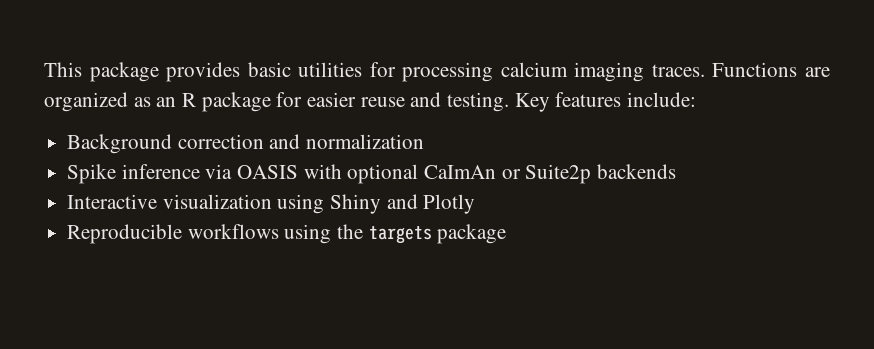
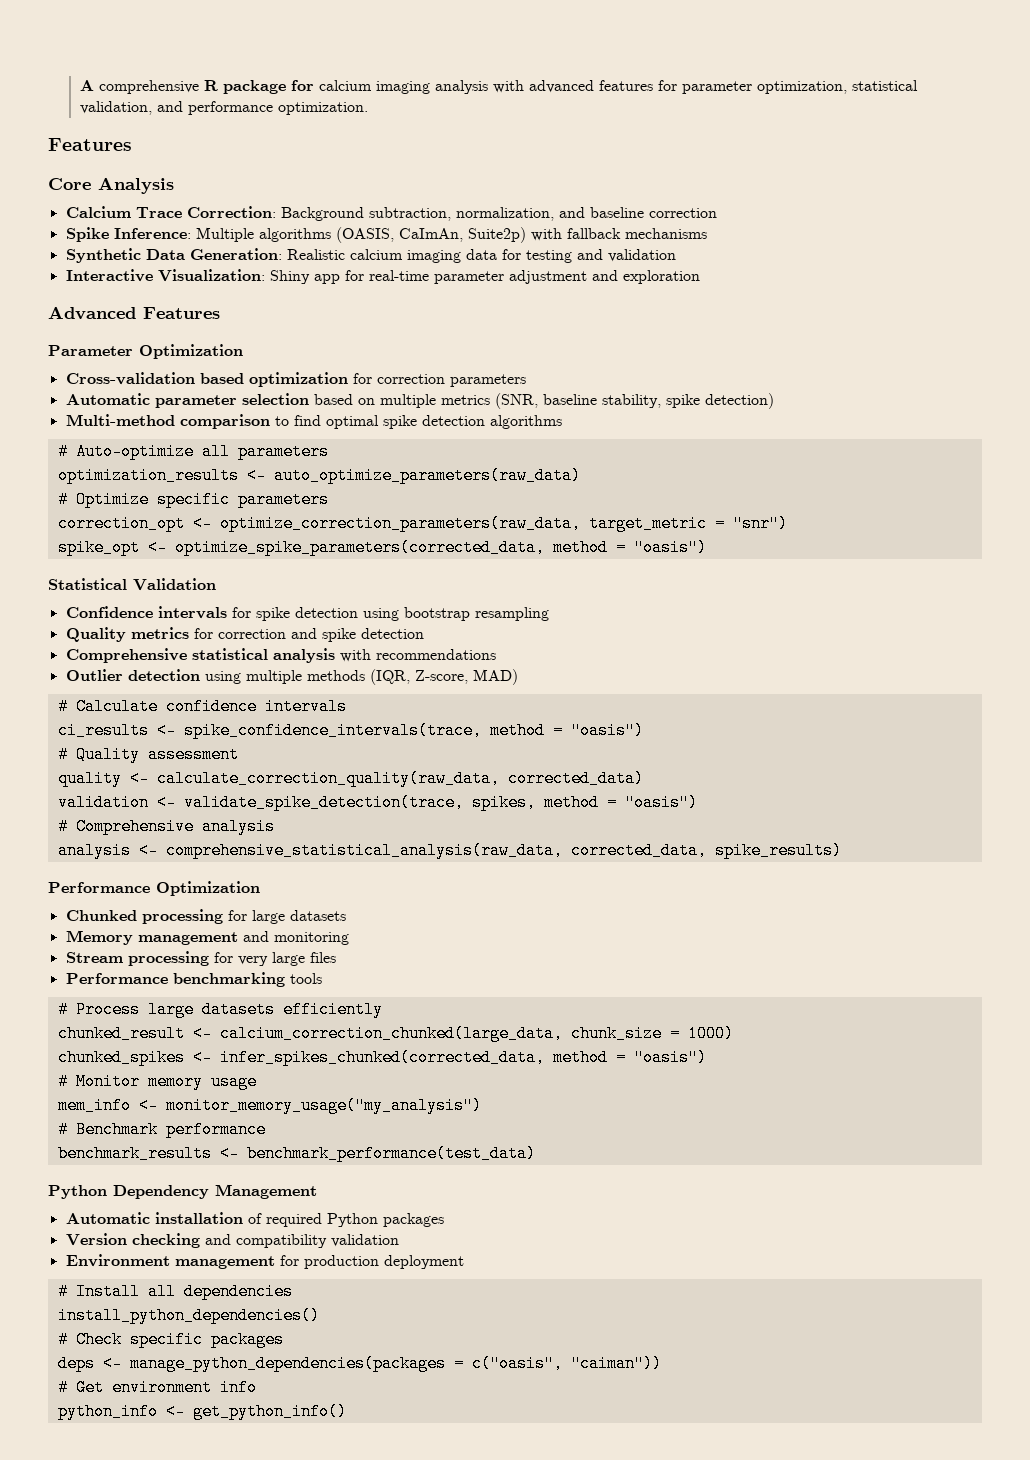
- This package provides basic utilities for processing calcium imaging traces. Functions are organized as an R package for easier reuse and testing. Key features include:
- Background correction and normalization
- Spike inference via OASIS with optional CaImAn or Suite2p backends
- Interactive visualization using Shiny and Plotly
- Reproducible workflows using the targets package
+ A comprehensive R package for calcium imaging analysis with advanced features for parameter optimization, statistical validation, and performance optimization.
+ Features
+ Core Analysis
+ Calcium Trace Correction: Background subtraction, normalization, and baseline correction
+ Spike Inference: Multiple algorithms (OASIS, CaImAn, Suite2p) with fallback mechanisms
+ Synthetic Data Generation: Realistic calcium imaging data for testing and validation
+ Interactive Visualization: Shiny app for real-time parameter adjustment and exploration
+ Advanced Features
+ Parameter Optimization
+ Cross-validation based optimization for correction parameters
+ Automatic parameter selection based on multiple metrics (SNR, baseline stability, spike detection)
+ Multi-method comparison to find optimal spike detection algorithms
+ # Auto-optimize all parameters
+ optimization_results <- auto_optimize_parameters(raw_data)
+ # Optimize specific parameters
+ correction_opt <- optimize_correction_parameters(raw_data, target_metric = "snr")
+ spike_opt <- optimize_spike_parameters(corrected_data, method = "oasis")
+ Statistical Validation
+ Confidence intervals for spike detection using bootstrap resampling
+ Quality metrics for correction and spike detection
+ Comprehensive statistical analysis with recommendations
+ Outlier detection using multiple methods (IQR, Z-score, MAD)
+ # Calculate confidence intervals
+ ci_results <- spike_confidence_intervals(trace, method = "oasis")
+ # Quality assessment
+ quality <- calculate_correction_quality(raw_data, corrected_data)
+ validation <- validate_spike_detection(trace, spikes, method = "oasis")
+ # Comprehensive analysis
+ analysis <- comprehensive_statistical_analysis(raw_data, corrected_data, spike_results)
+ Performance Optimization
+ Chunked processing for large datasets
+ Memory management and monitoring
+ Stream processing for very large files
+ Performance benchmarking tools
+ # Process large datasets efficiently
+ chunked_result <- calcium_correction_chunked(large_data, chunk_size = 1000)
+ chunked_spikes <- infer_spikes_chunked(corrected_data, method = "oasis")
+ # Monitor memory usage
+ mem_info <- monitor_memory_usage("my_analysis")
+ # Benchmark performance
+ benchmark_results <- benchmark_performance(test_data)
+ Python Dependency Management
+ Automatic installation of required Python packages
+ Version checking and compatibility validation
+ Environment management for production deployment
+ # Install all dependencies
+ install_python_dependencies()
+ # Check specific packages
+ deps <- manage_python_dependencies(packages = c("oasis", "caiman"))
+ # Get environment info
+ python_info <- get_python_info()

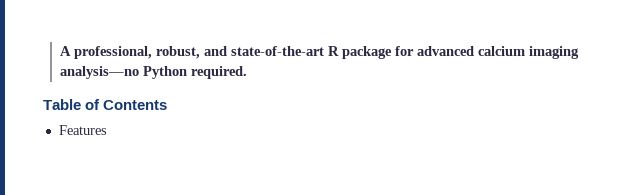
- A comprehensive R package for calcium imaging analysis with advanced features for parameter optimization, statistical validation, and performance optimization.
+ A professional, robust, and state-of-the-art R package for advanced calcium imaging analysis—no Python required.
+ Table of Contents
  Features
- Core Analysis
- Calcium Trace Correction: Background subtraction, normalization, and baseline correction
- Spike Inference: Multiple algorithms (OASIS, CaImAn, Suite2p) with fallback mechanisms
- Synthetic Data Generation: Realistic calcium imaging data for testing and validation
- Interactive Visualization: Shiny app for real-time parameter adjustment and exploration
- Advanced Features
- Parameter Optimization
- Cross-validation based optimization for correction parameters
- Automatic parameter selection based on multiple metrics (SNR, baseline stability, spike detection)
- Multi-method comparison to find optimal spike detection algorithms
- # Auto-optimize all parameters
- optimization_results <- auto_optimize_parameters(raw_data)
- # Optimize specific parameters
- correction_opt <- optimize_correction_parameters(raw_data, target_metric = "snr")
- spike_opt <- optimize_spike_parameters(corrected_data, method = "oasis")
- Statistical Validation
- Confidence intervals for spike detection using bootstrap resampling
- Quality metrics for correction and spike detection
- Comprehensive statistical analysis with recommendations
- Outlier detection using multiple methods (IQR, Z-score, MAD)
- # Calculate confidence intervals
- ci_results <- spike_confidence_intervals(trace, method = "oasis")
- # Quality assessment
- quality <- calculate_correction_quality(raw_data, corrected_data)
- validation <- validate_spike_detection(trace, spikes, method = "oasis")
- # Comprehensive analysis
- analysis <- comprehensive_statistical_analysis(raw_data, corrected_data, spike_results)
- Performance Optimization
- Chunked processing for large datasets
- Memory management and monitoring
- Stream processing for very large files
- Performance benchmarking tools
- # Process large datasets efficiently
- chunked_result <- calcium_correction_chunked(large_data, chunk_size = 1000)
- chunked_spikes <- infer_spikes_chunked(corrected_data, method = "oasis")
- # Monitor memory usage
- mem_info <- monitor_memory_usage("my_analysis")
- # Benchmark performance
- benchmark_results <- benchmark_performance(test_data)
- Python Dependency Management
- Automatic installation of required Python packages
- Version checking and compatibility validation
- Environment management for production deployment
- # Install all dependencies
- install_python_dependencies()
- # Check specific packages
- deps <- manage_python_dependencies(packages = c("oasis", "caiman"))
- # Get environment info
- python_info <- get_python_info()

